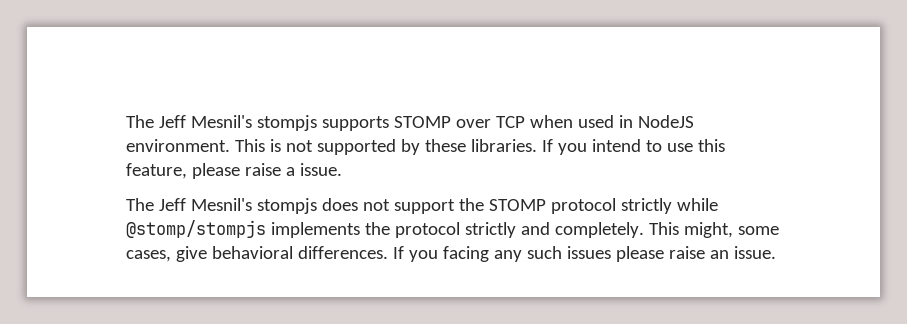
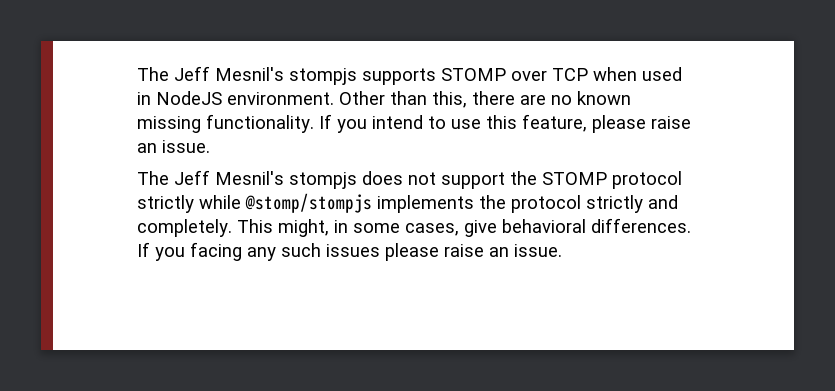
- This is not supported by these libraries.
+ Other than this, there are no known missing functionality.
- If you intend to use this feature, please raise a issue.
+ If you intend to use this feature, please raise an issue.
- This might, some cases, give behavioral differences.
+ This might, in some cases, give behavioral differences.

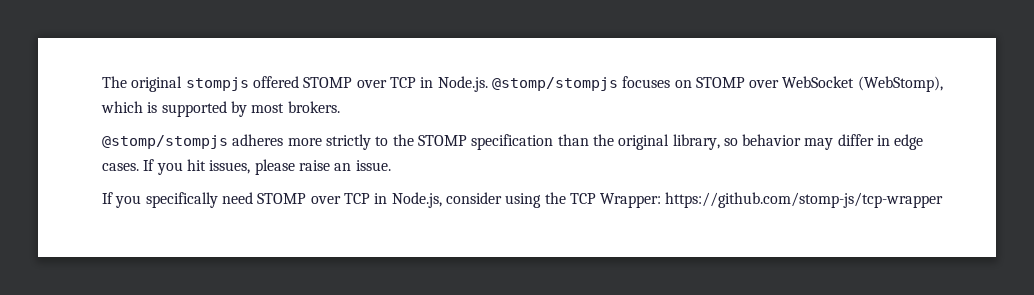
- The Jeff Mesnil's stompjs supports STOMP over TCP when used in NodeJS environment. Other than this, there are no known missing functionality. If you intend to use this feature, please raise an issue.
- The Jeff Mesnil's stompjs does not support the STOMP protocol strictly while @stomp/stompjs implements the protocol strictly and completely. This might, in some cases, give behavioral differences. If you facing any such issues please raise an issue.
+ The original stompjs offered STOMP over TCP in Node.js. @stomp/stompjs focuses on STOMP over WebSocket (WebStomp), which is supported by most brokers.
+ @stomp/stompjs adheres more strictly to the STOMP specification than the original library, so behavior may differ in edge cases. If you hit issues, please raise an issue.
+ If you specifically need STOMP over TCP in Node.js, consider using the TCP Wrapper: https://github.com/stomp-js/tcp-wrapper

